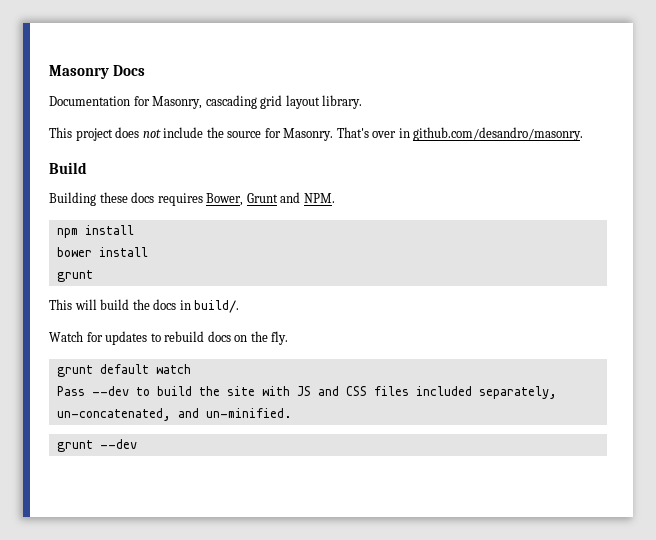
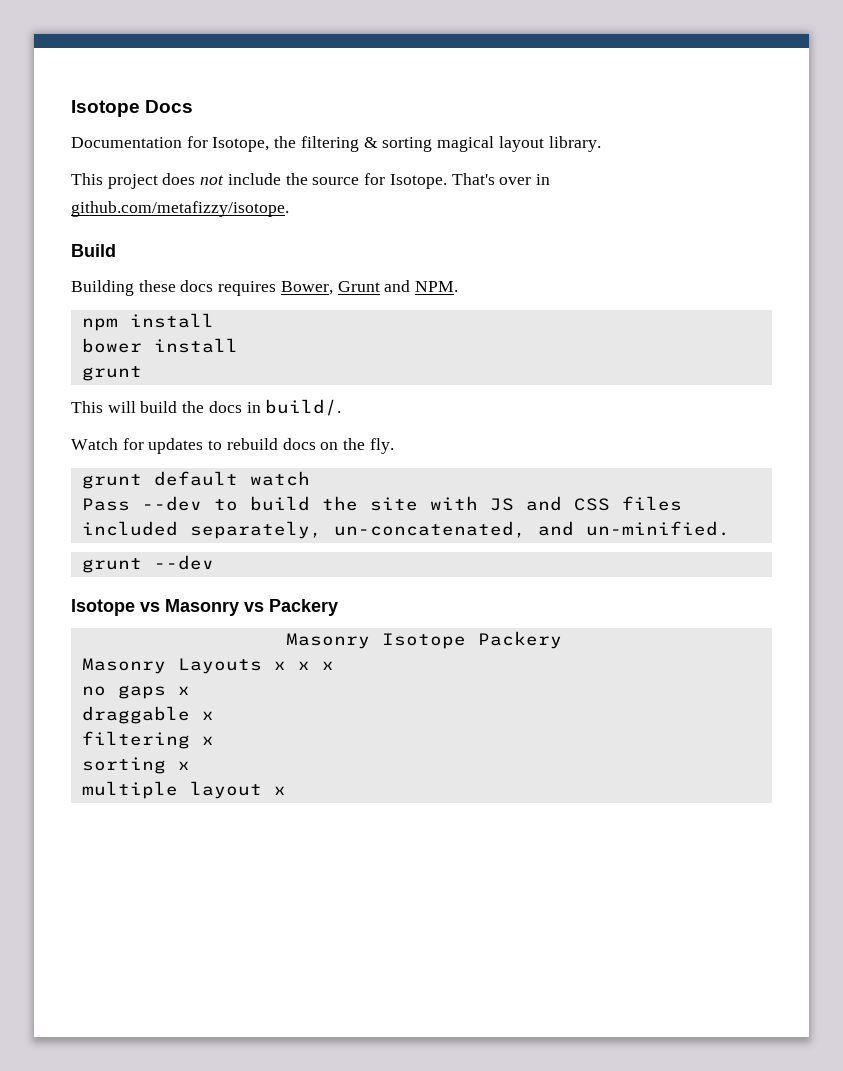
- Masonry Docs
+ Isotope Docs
- Documentation for Masonry, cascading grid layout library.
+ Documentation for Isotope, the filtering & sorting magical layout library.
- This project does not include the source for Masonry.
+ This project does not include the source for Isotope.
- That's over in github.com/desandro/masonry.
+ That's over in github.com/metafizzy/isotope.
+ Isotope vs Masonry vs Packery
+ Masonry Isotope Packery
+ Masonry Layouts x x x
+ no gaps x
+ draggable x
+ filtering x
+ sorting x
+ multiple layout x

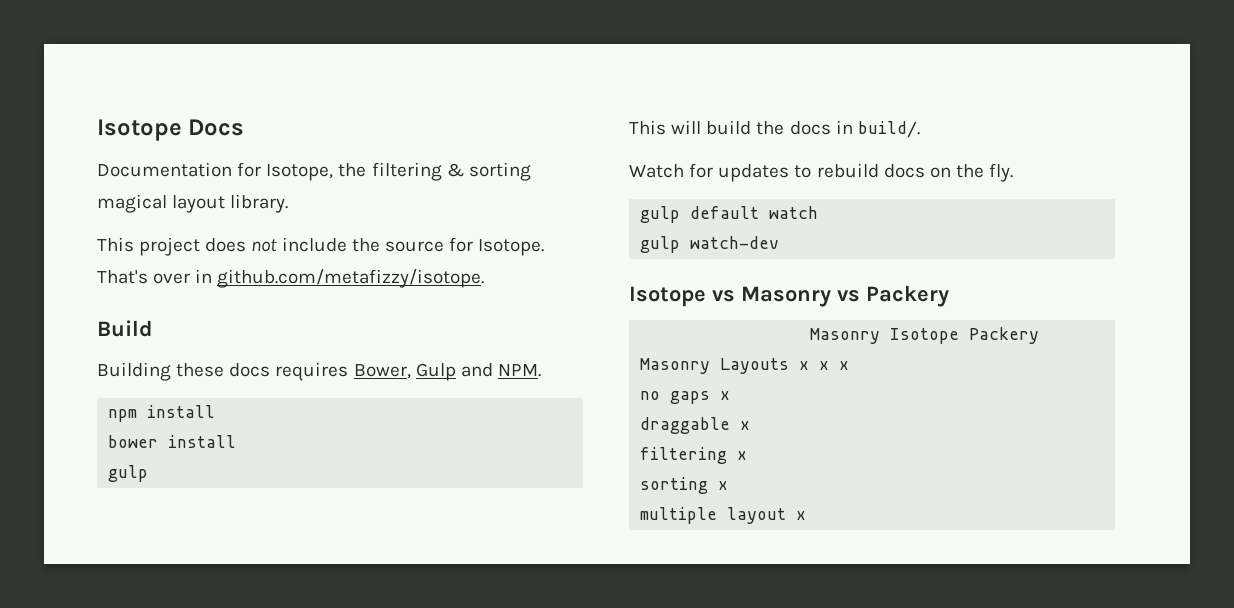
- Building these docs requires Bower, Grunt and NPM.
+ Building these docs requires Bower, Gulp and NPM.
  bower install
- grunt
+ gulp
- grunt default watch
+ gulp default watch
- Pass --dev to build the site with JS and CSS files included separately, un-concatenated, and un-minified.
- grunt --dev
+ gulp watch-dev

